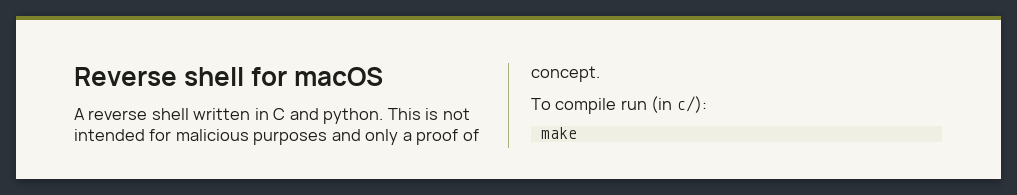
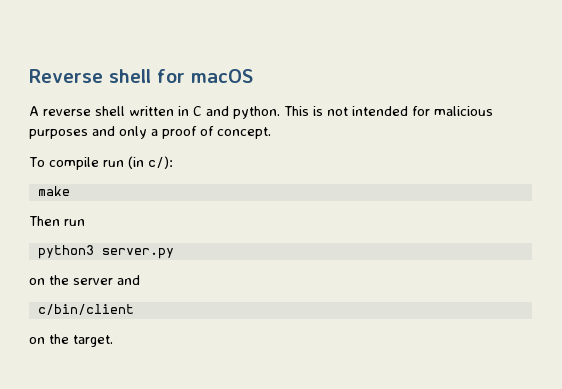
+ Then run
+ python3 server.py
+ on the server and
+ c/bin/client
+ on the target.

